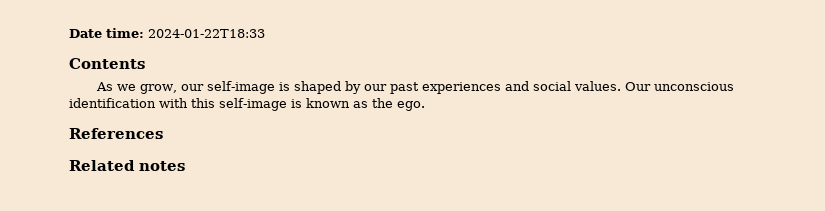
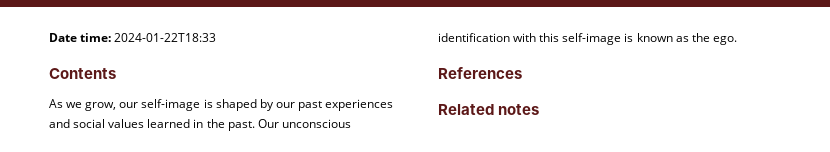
- As we grow, our self-image is shaped by our past experiences and social values.
+ As we grow, our self-image is shaped by our past experiences and social values learned in the past.

